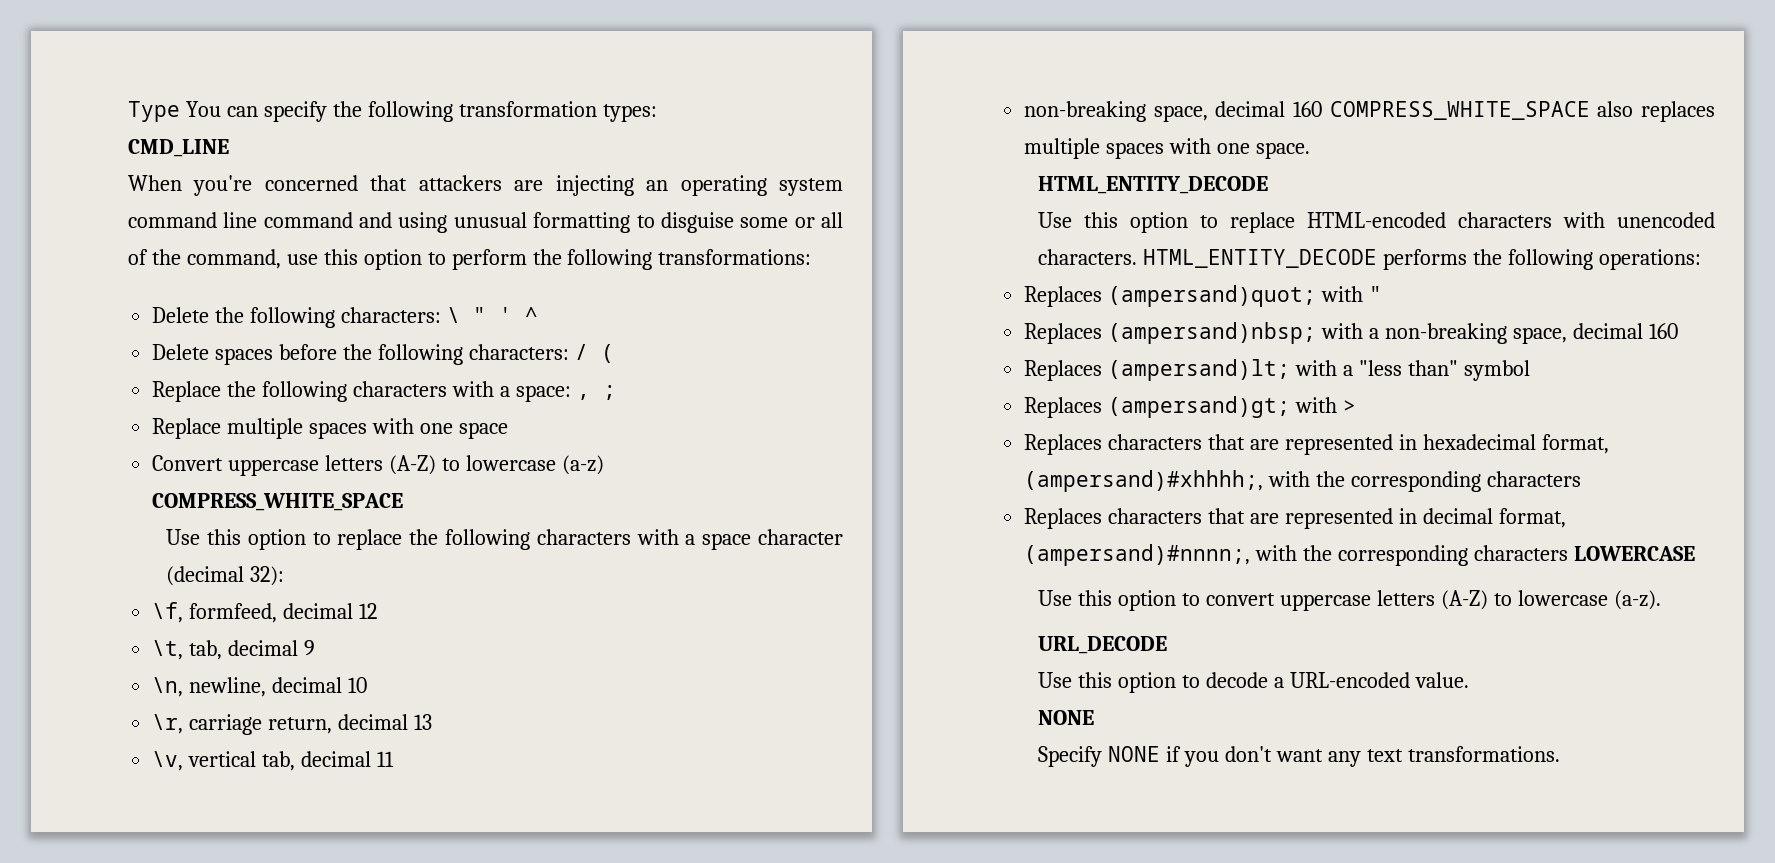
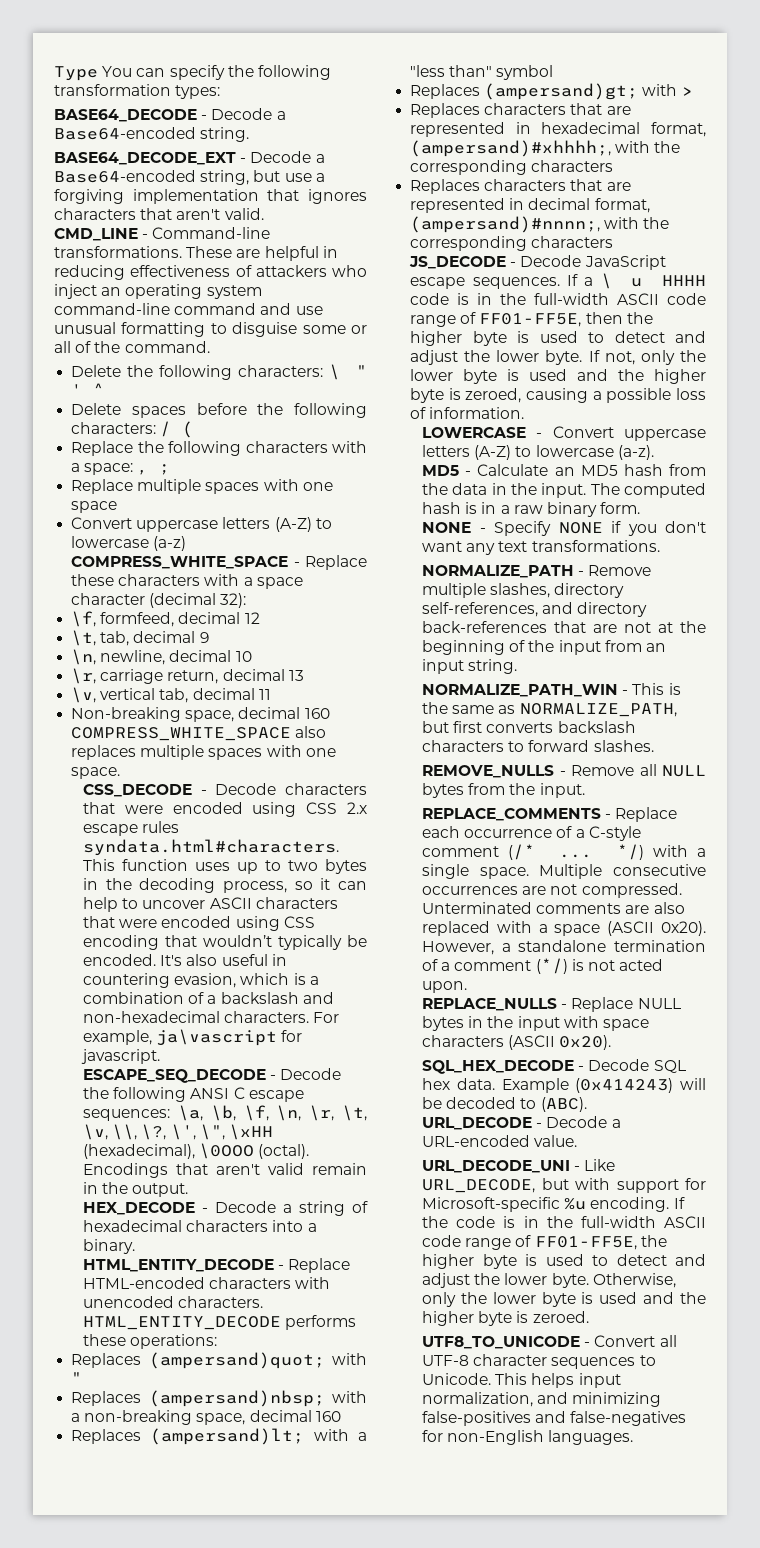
- CMD_LINE
- When you're concerned that attackers are injecting an operating system command line command and using unusual formatting to disguise some or all of the command, use this option to perform the following transformations:
+ BASE64_DECODE - Decode a Base64-encoded string.
+ BASE64_DECODE_EXT - Decode a Base64-encoded string, but use a forgiving implementation that ignores characters that aren't valid.
+ CMD_LINE - Command-line transformations. These are helpful in reducing effectiveness of attackers who inject an operating system command-line command and use unusual formatting to disguise some or all of the command.
- Convert uppercase letters (A-Z) to lowercase (a-z) COMPRESS_WHITE_SPACE
- Use this option to replace the following characters with a space character (decimal 32):
+ Convert uppercase letters (A-Z) to lowercase (a-z) COMPRESS_WHITE_SPACE - Replace these characters with a space character (decimal 32):
- non-breaking space, decimal 160 COMPRESS_WHITE_SPACE also replaces multiple spaces with one space.
- HTML_ENTITY_DECODE
- Use this option to replace HTML-encoded characters with unencoded characters.
+ Non-breaking space, decimal 160 COMPRESS_WHITE_SPACE also replaces multiple spaces with one space.
+ CSS_DECODE - Decode characters that were encoded using CSS 2.x escape rules syndata.html#characters. This function uses up to two bytes in the decoding process, so it can help to uncover ASCII characters that were encoded using CSS encoding that wouldn’t typically be encoded. It's also useful in countering evasion, which is a combination of a backslash and non-hexadecimal characters. For example, ja\vascript for javascript.
+ ESCAPE_SEQ_DECODE - Decode the following ANSI C escape sequences: \a, \b, \f, \n, \r, \t, \v, \\, \?, \', \", \xHH (hexadecimal), \0OOO (octal). Encodings that aren't valid remain in the output.
+ HEX_DECODE - Decode a string of hexadecimal characters into a binary.
+ HTML_ENTITY_DECODE - Replace HTML-encoded characters with unencoded characters.
- HTML_ENTITY_DECODE performs the following operations:
+ HTML_ENTITY_DECODE performs these operations:
- Replaces characters that are represented in decimal format, (ampersand)#nnnn;, with the corresponding characters LOWERCASE
- Use this option to convert uppercase letters (A-Z) to lowercase (a-z).
+ Replaces characters that are represented in decimal format, (ampersand)#nnnn;, with the corresponding characters JS_DECODE - Decode JavaScript escape sequences. If a \ u HHHH code is in the full-width ASCII code range of FF01-FF5E, then the higher byte is used to detect and adjust the lower byte. If not, only the lower byte is used and the higher byte is zeroed, causing a possible loss of information.
+ LOWERCASE - Convert uppercase letters (A-Z) to lowercase (a-z).
- URL_DECODE
- Use this option to decode a URL-encoded value.
- NONE
- Specify NONE if you don't want any text transformations.
+ MD5 - Calculate an MD5 hash from the data in the input. The computed hash is in a raw binary form.
+ NONE - Specify NONE if you don't want any text transformations.
+ NORMALIZE_PATH - Remove multiple slashes, directory self-references, and directory back-references that are not at the beginning of the input from an input string.
+ NORMALIZE_PATH_WIN - This is the same as NORMALIZE_PATH, but first converts backslash characters to forward slashes.
+ REMOVE_NULLS - Remove all NULL bytes from the input.
+ REPLACE_COMMENTS - Replace each occurrence of a C-style comment (/* ... */) with a single space. Multiple consecutive occurrences are not compressed. Unterminated comments are also replaced with a space (ASCII 0x20). However, a standalone termination of a comment (*/) is not acted upon.
+ REPLACE_NULLS - Replace NULL bytes in the input with space characters (ASCII 0x20).
+ SQL_HEX_DECODE - Decode SQL hex data. Example (0x414243) will be decoded to (ABC).
+ URL_DECODE - Decode a URL-encoded value.
+ URL_DECODE_UNI - Like URL_DECODE, but with support for Microsoft-specific %u encoding. If the code is in the full-width ASCII code range of FF01-FF5E, the higher byte is used to detect and adjust the lower byte. Otherwise, only the lower byte is used and the higher byte is zeroed.
+ UTF8_TO_UNICODE - Convert all UTF-8 character sequences to Unicode. This helps input normalization, and minimizing false-positives and false-negatives for non-English languages.

